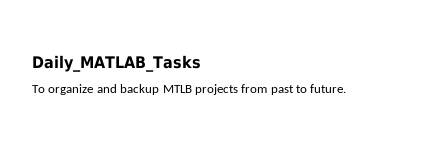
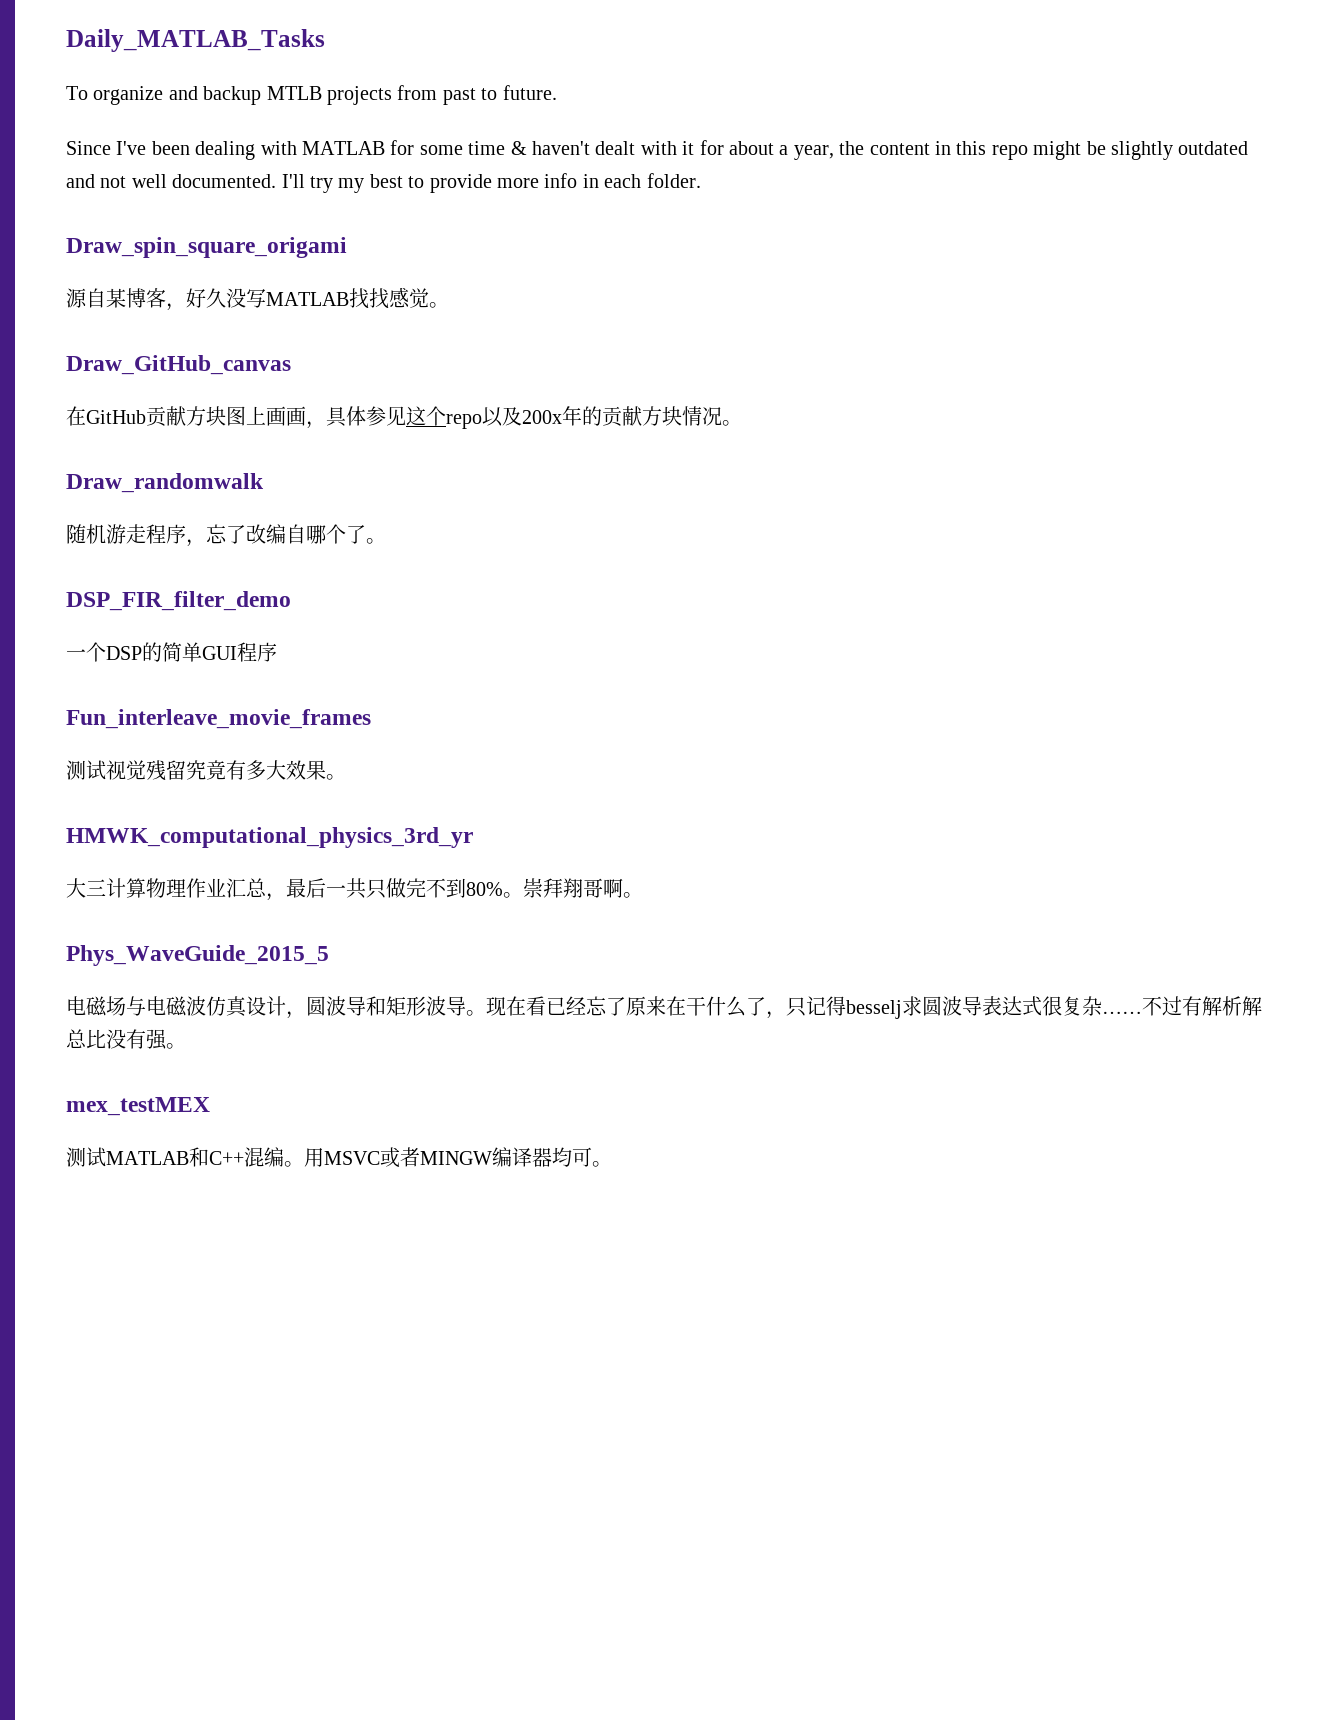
+ Since I've been dealing with MATLAB for some time & haven't dealt with it for about a year, the content in this repo might be slightly outdated and not well documented. I'll try my best to provide more info in each folder.
+ Draw_spin_square_origami
+ 源自某博客，好久没写MATLAB找找感觉。
+ Draw_GitHub_canvas
+ 在GitHub贡献方块图上画画，具体参见这个repo以及200x年的贡献方块情况。
+ Draw_randomwalk
+ 随机游走程序，忘了改编自哪个了。
+ DSP_FIR_filter_demo
+ 一个DSP的简单GUI程序
+ Fun_interleave_movie_frames
+ 测试视觉残留究竟有多大效果。
+ HMWK_computational_physics_3rd_yr
+ 大三计算物理作业汇总，最后一共只做完不到80%。崇拜翔哥啊。
+ Phys_WaveGuide_2015_5
+ 电磁场与电磁波仿真设计，圆波导和矩形波导。现在看已经忘了原来在干什么了，只记得besselj求圆波导表达式很复杂……不过有解析解总比没有强。
+ mex_testMEX
+ 测试MATLAB和C++混编。用MSVC或者MINGW编译器均可。

